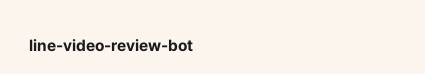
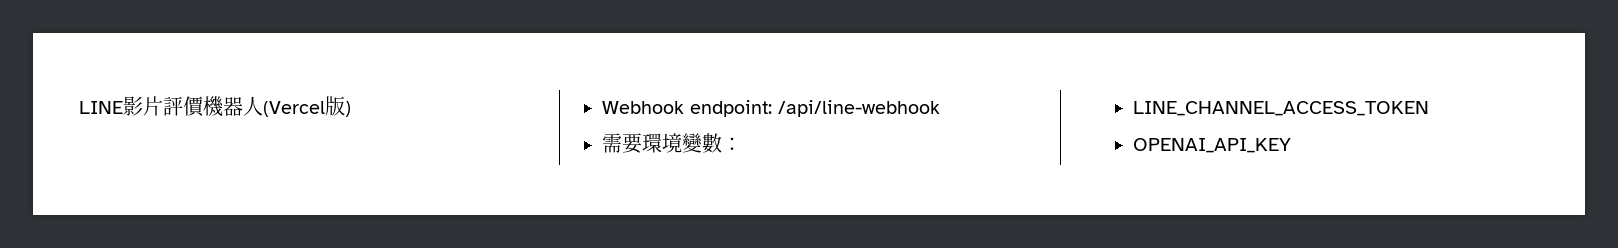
- line-video-review-bot
+ LINE影片評價機器人(Vercel版)
+ Webhook endpoint: /api/line-webhook
+ 需要環境變數：
+ LINE_CHANNEL_ACCESS_TOKEN
+ OPENAI_API_KEY

